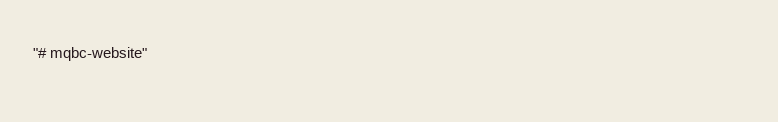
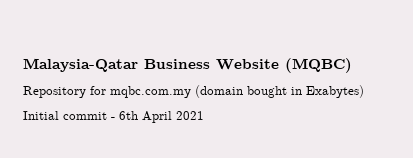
- "# mqbc-website"
+ Malaysia-Qatar Business Website (MQBC)
+ Repository for mqbc.com.my (domain bought in Exabytes)
+ Initial commit - 6th April 2021

